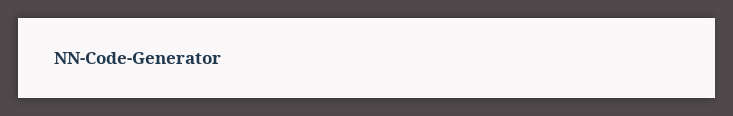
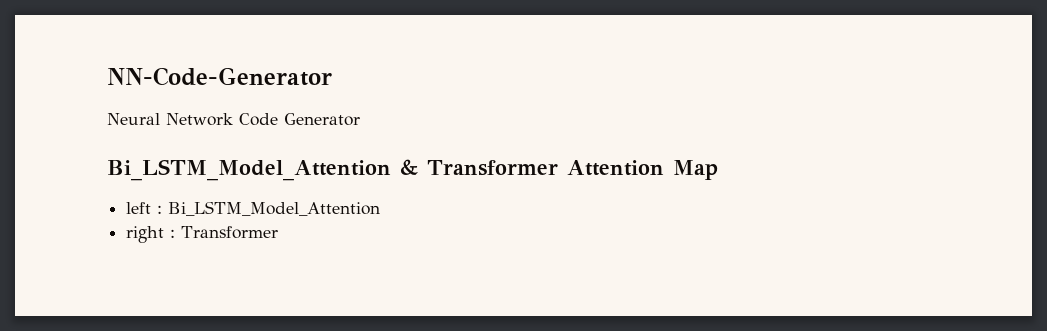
+ Neural Network Code Generator
+ Bi_LSTM_Model_Attention & Transformer Attention Map
+ left : Bi_LSTM_Model_Attention
+ right : Transformer

